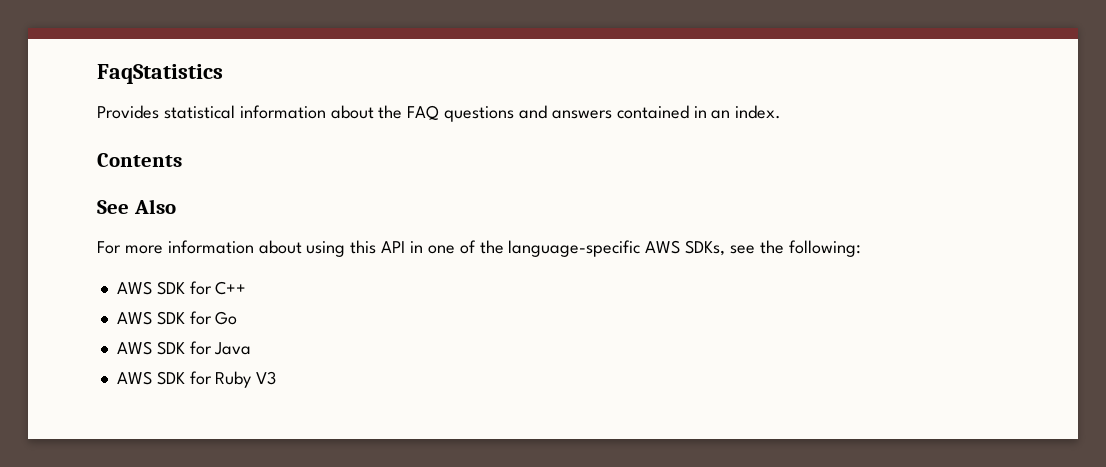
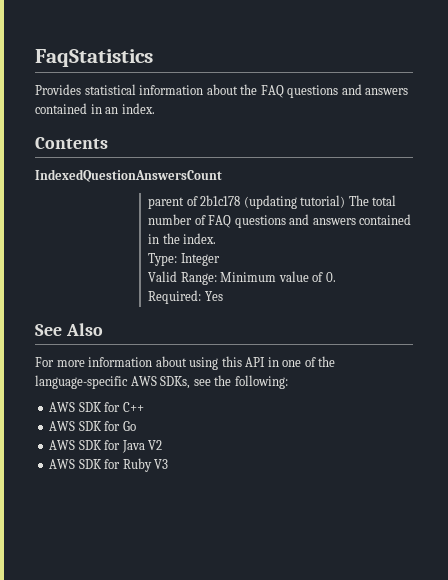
+ IndexedQuestionAnswersCount
+ parent of 2b1c178 (updating tutorial) The total number of FAQ questions and answers contained in the index.
+ Type: Integer
+ Valid Range: Minimum value of 0.
+ Required: Yes
- AWS SDK for Java
+ AWS SDK for Java V2

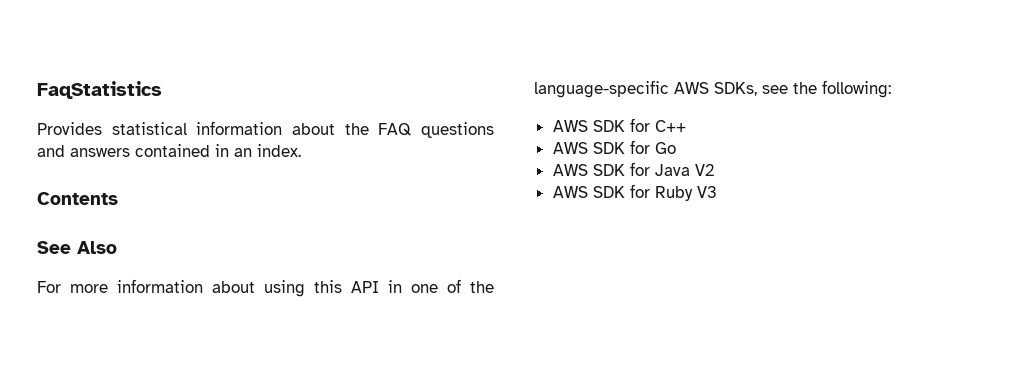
- IndexedQuestionAnswersCount
- parent of 2b1c178 (updating tutorial) The total number of FAQ questions and answers contained in the index.
- Type: Integer
- Valid Range: Minimum value of 0.
- Required: Yes

